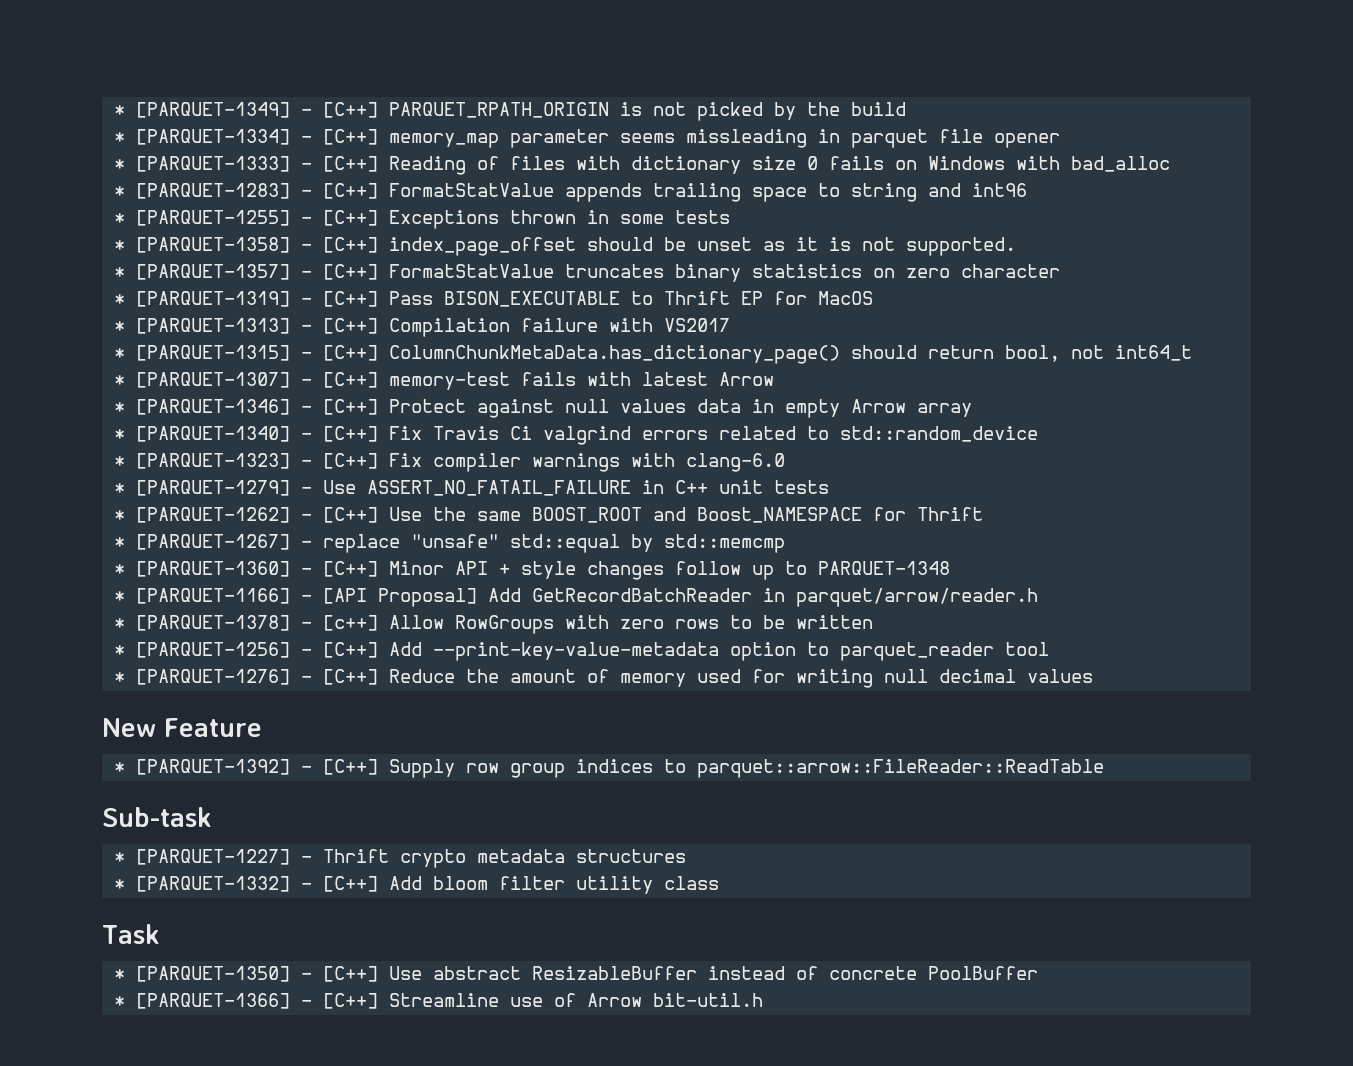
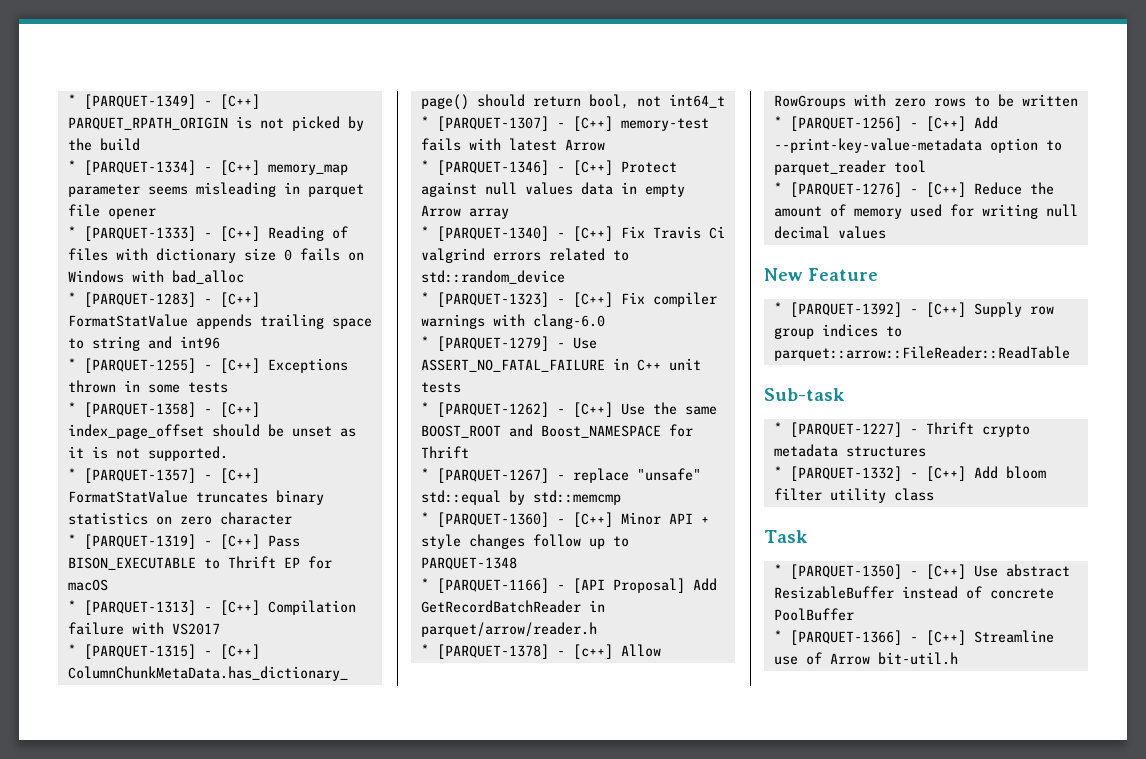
- * [PARQUET-1334] - [C++] memory_map parameter seems missleading in parquet file opener
+ * [PARQUET-1334] - [C++] memory_map parameter seems misleading in parquet file opener
- * [PARQUET-1319] - [C++] Pass BISON_EXECUTABLE to Thrift EP for MacOS
+ * [PARQUET-1319] - [C++] Pass BISON_EXECUTABLE to Thrift EP for macOS
- * [PARQUET-1279] - Use ASSERT_NO_FATAIL_FAILURE in C++ unit tests
+ * [PARQUET-1279] - Use ASSERT_NO_FATAL_FAILURE in C++ unit tests

